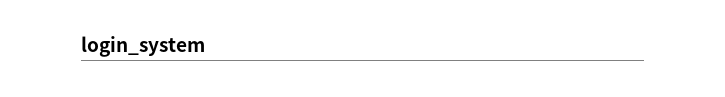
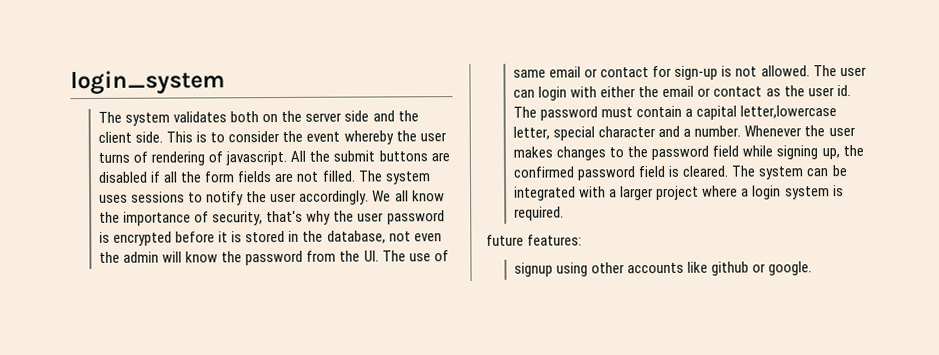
+ The system validates both on the server side and the client side. This is to consider the event whereby the user turns of rendering of javascript. All the submit buttons are disabled if all the form fields are not filled. The system uses sessions to notify the user accordingly. We all know the importance of security, that's why the user password is encrypted before it is stored in the database, not even the admin will know the password from the UI. The use of same email or contact for sign-up is not allowed. The user can login with either the email or contact as the user id. The password must contain a capital letter,lowercase letter, special character and a number. Whenever the user makes changes to the password field while signing up, the confirmed password field is cleared. The system can be integrated with a larger project where a login system is required.
+ future features:
+ signup using other accounts like github or google.

